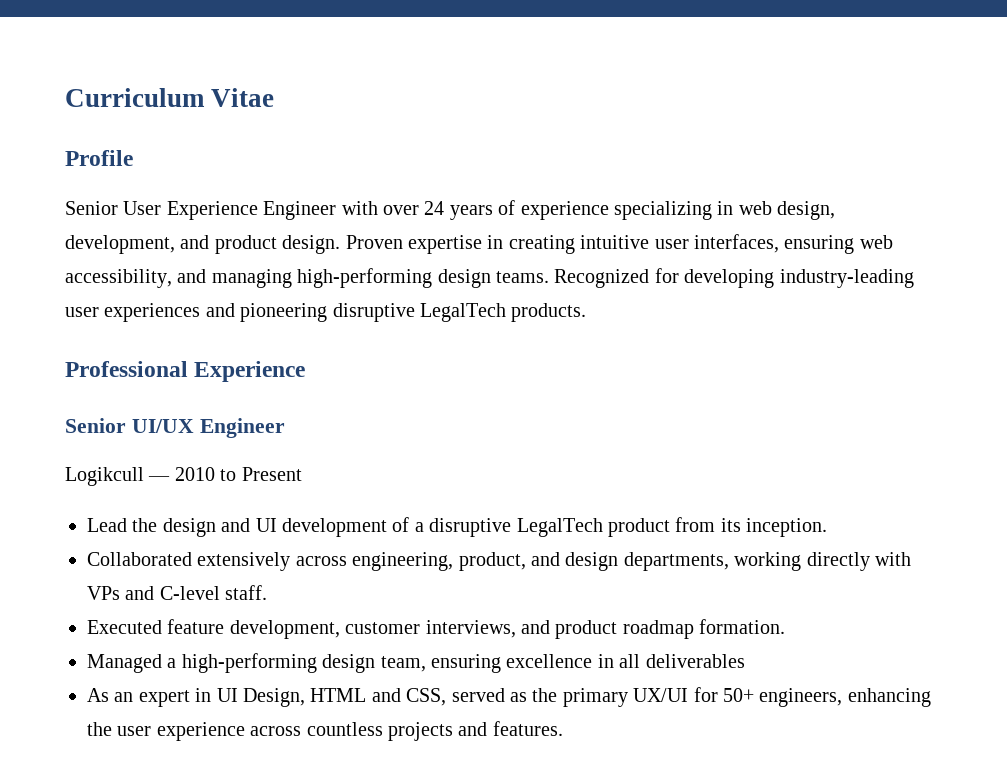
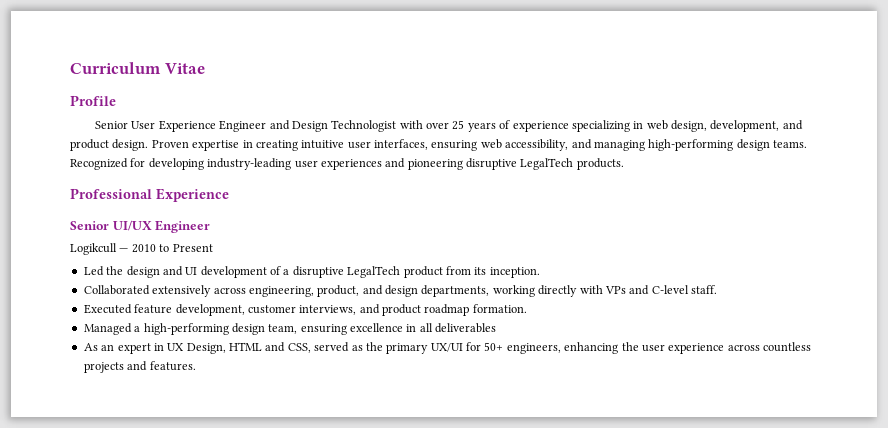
- Senior User Experience Engineer with over 24 years of experience specializing in web design, development, and product design.
+ Senior User Experience Engineer and Design Technologist with over 25 years of experience specializing in web design, development, and product design.
- Lead the design and UI development of a disruptive LegalTech product from its inception.
+ Led the design and UI development of a disruptive LegalTech product from its inception.
- As an expert in UI Design, HTML and CSS, served as the primary UX/UI for 50+ engineers, enhancing the user experience across countless projects and features.
+ As an expert in UX Design, HTML and CSS, served as the primary UX/UI for 50+ engineers, enhancing the user experience across countless projects and features.

